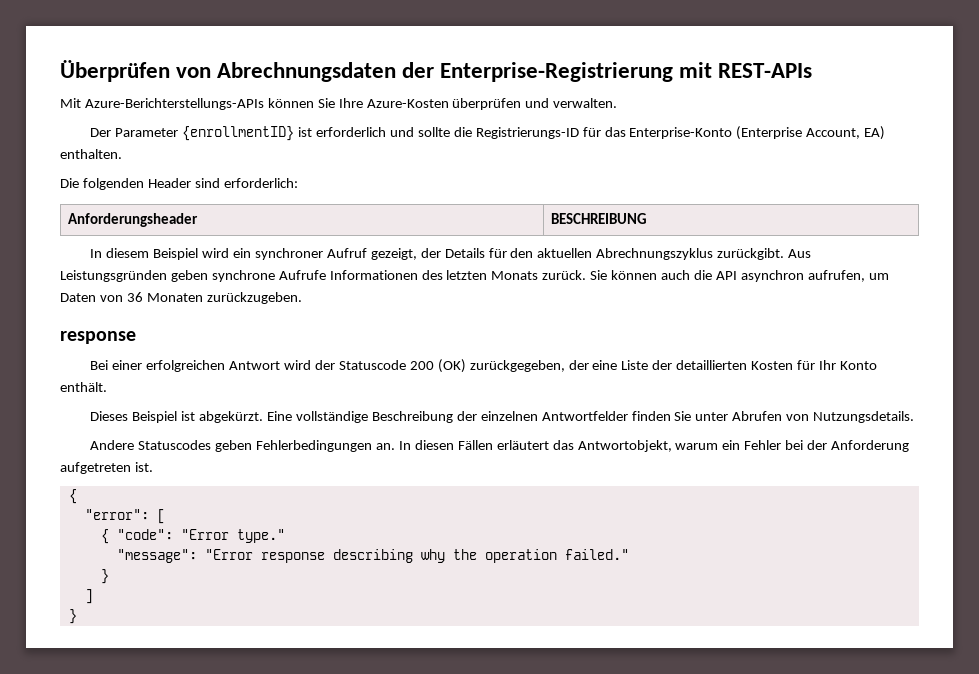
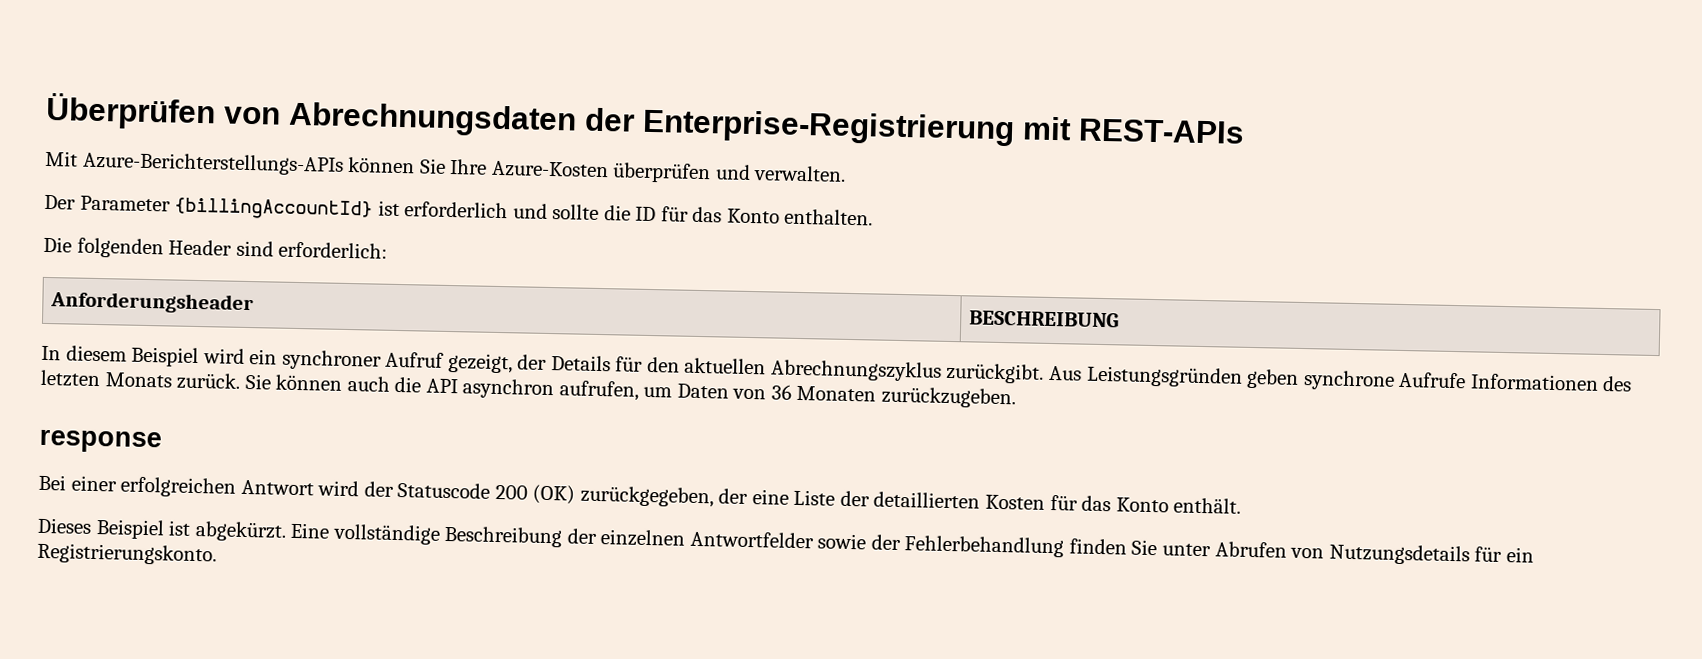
- Der Parameter {enrollmentID} ist erforderlich und sollte die Registrierungs-ID für das Enterprise-Konto (Enterprise Account, EA) enthalten.
+ Der Parameter {billingAccountId} ist erforderlich und sollte die ID für das Konto enthalten.
- Bei einer erfolgreichen Antwort wird der Statuscode 200 (OK) zurückgegeben, der eine Liste der detaillierten Kosten für Ihr Konto enthält.
+ Bei einer erfolgreichen Antwort wird der Statuscode 200 (OK) zurückgegeben, der eine Liste der detaillierten Kosten für das Konto enthält.
- Eine vollständige Beschreibung der einzelnen Antwortfelder finden Sie unter Abrufen von Nutzungsdetails.
- Andere Statuscodes geben Fehlerbedingungen an. In diesen Fällen erläutert das Antwortobjekt, warum ein Fehler bei der Anforderung aufgetreten ist.
- {
- "error": [
- { "code": "Error type."
- "message": "Error response describing why the operation failed."
- }
- ]
- }
+ Eine vollständige Beschreibung der einzelnen Antwortfelder sowie der Fehlerbehandlung finden Sie unter Abrufen von Nutzungsdetails für ein Registrierungskonto.

